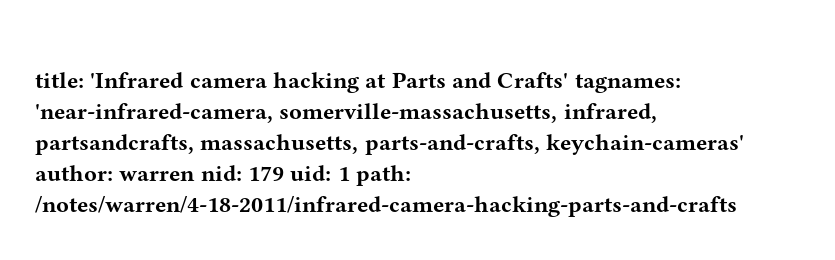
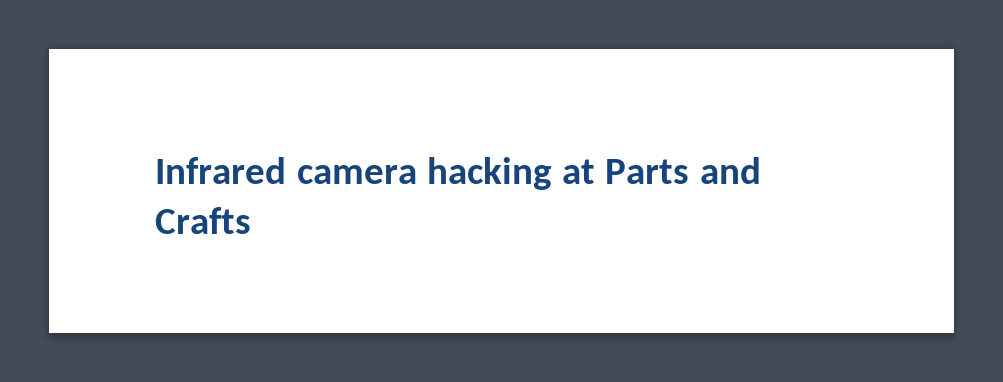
- title: 'Infrared camera hacking at Parts and Crafts' tagnames: 'near-infrared-camera, somerville-massachusetts, infrared, partsandcrafts, massachusetts, parts-and-crafts, keychain-cameras' author: warren nid: 179 uid: 1 path: /notes/warren/4-18-2011/infrared-camera-hacking-parts-and-crafts
+ Infrared camera hacking at Parts and Crafts

